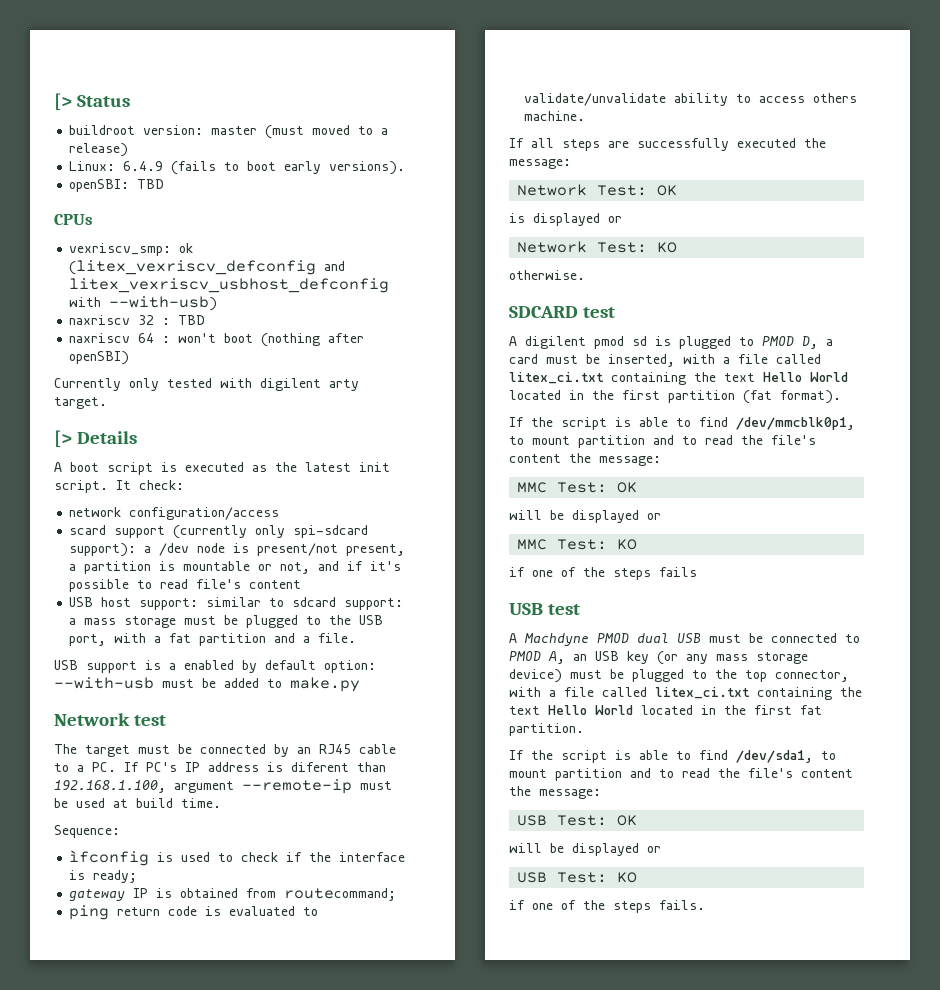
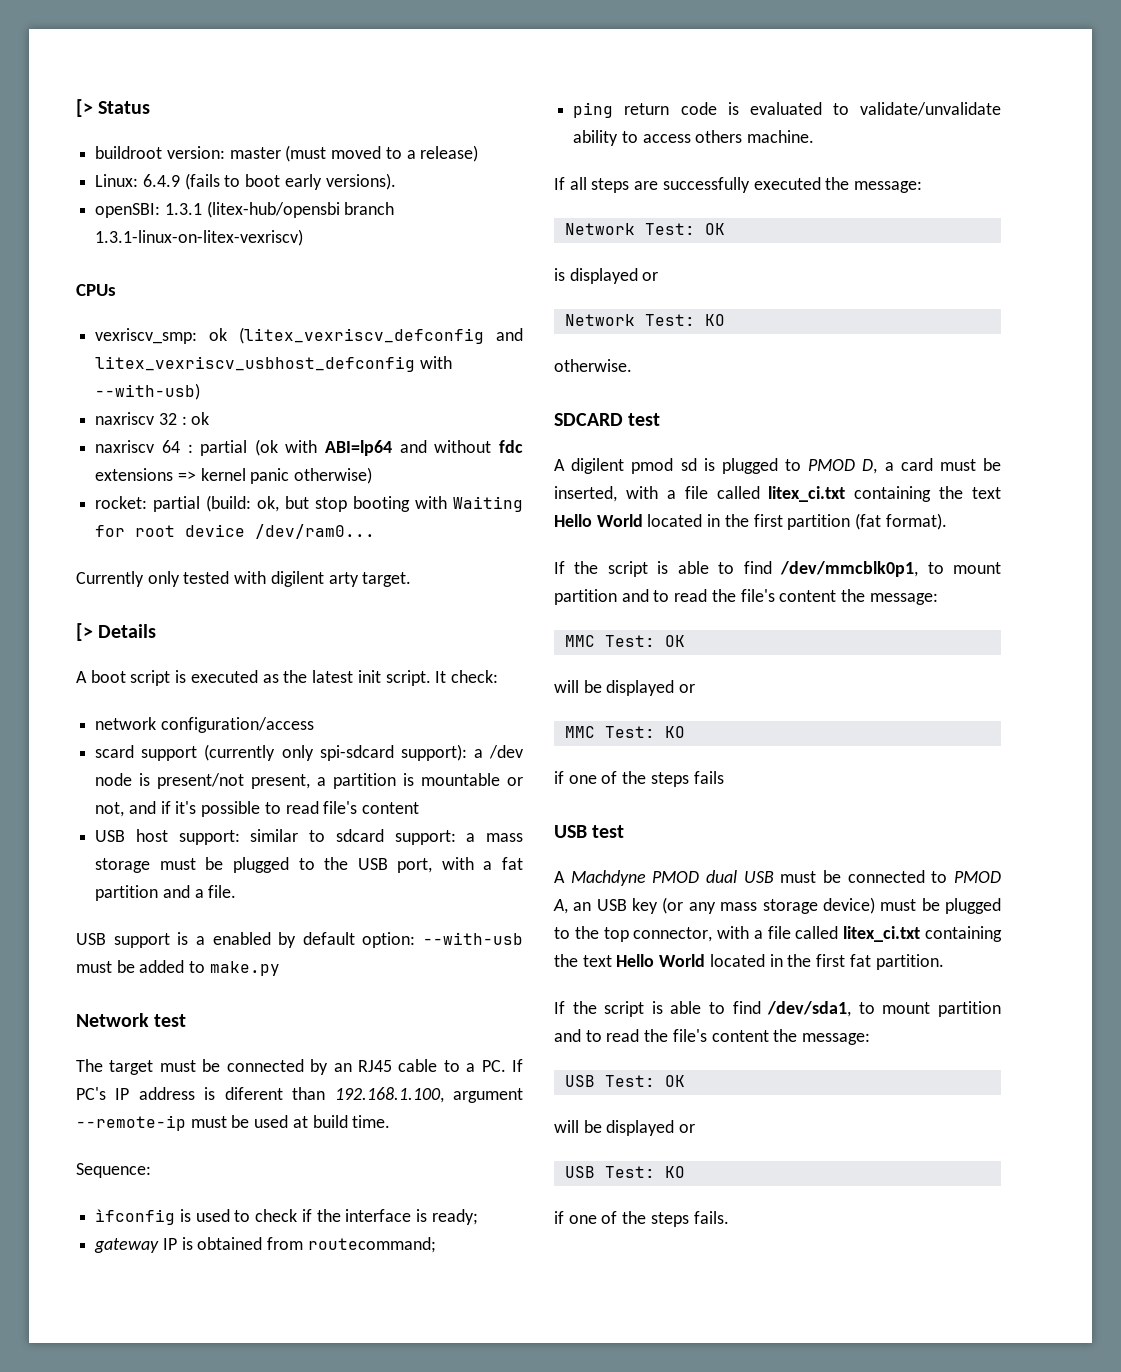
- openSBI: TBD
+ openSBI: 1.3.1 (litex-hub/opensbi branch 1.3.1-linux-on-litex-vexriscv)
- naxriscv 32 : TBD
+ naxriscv 32 : ok
- naxriscv 64 : won't boot (nothing after openSBI)
+ naxriscv 64 : partial (ok with ABI=lp64 and without fdc extensions => kernel panic otherwise)
+ rocket: partial (build: ok, but stop booting with Waiting for root device /dev/ram0...

